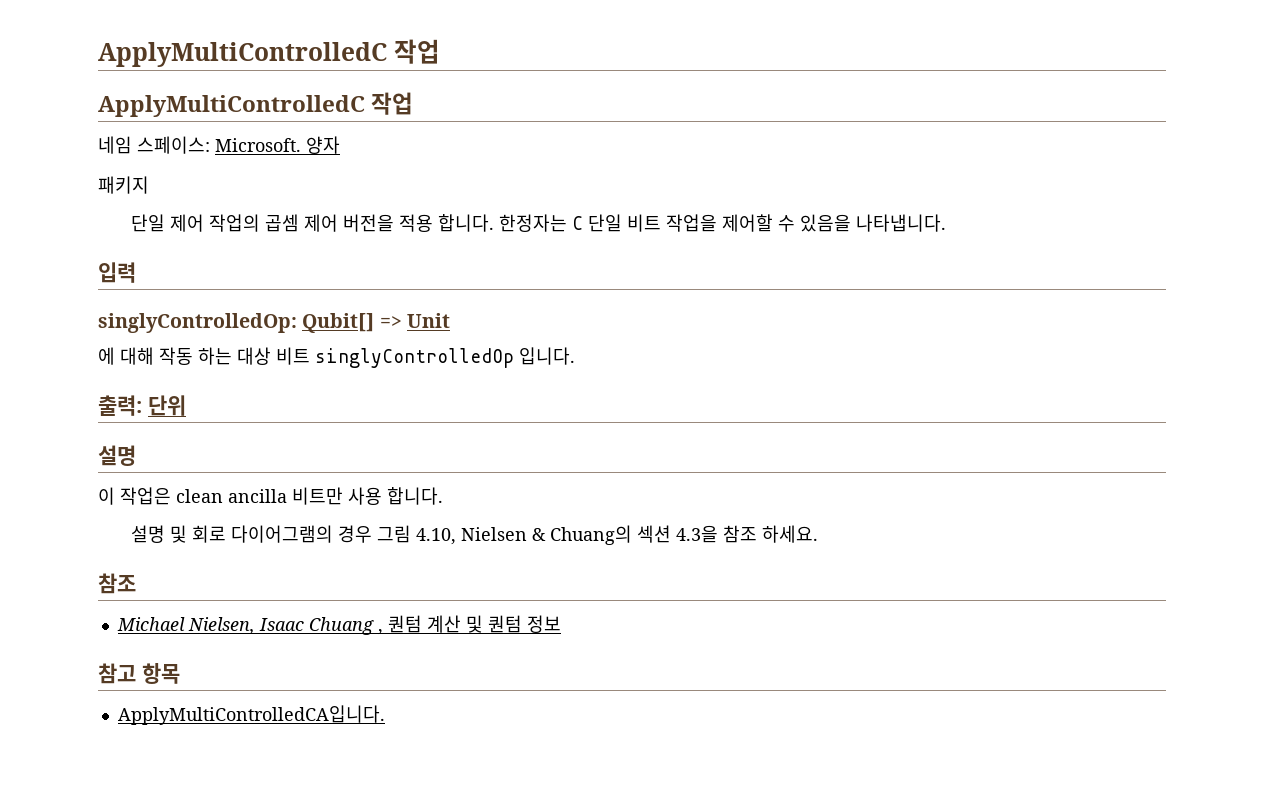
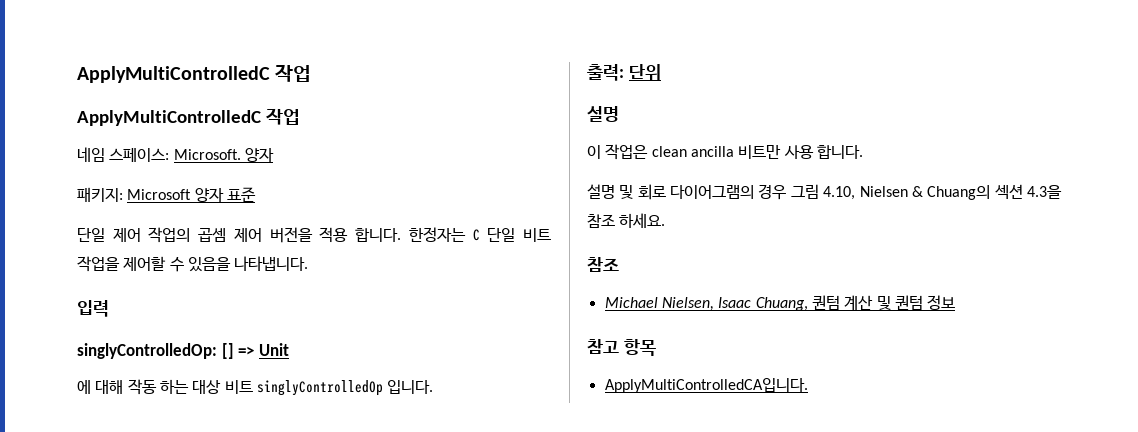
- 패키지
+ 패키지: Microsoft 양자 표준
- singlyControlledOp: Qubit[] => Unit
+ singlyControlledOp: [] => Unit
- Michael Nielsen, Isaac Chuang , 퀀텀 계산 및 퀀텀 정보
+ Michael Nielsen, Isaac Chuang, 퀀텀 계산 및 퀀텀 정보

